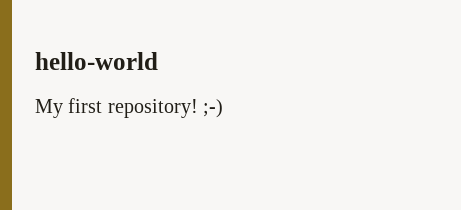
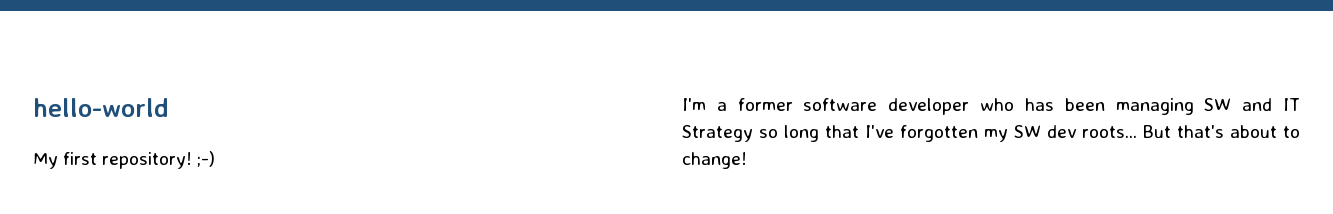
+ I'm a former software developer who has been managing SW and IT Strategy so long that I've forgotten my SW dev roots... But that's about to change!

